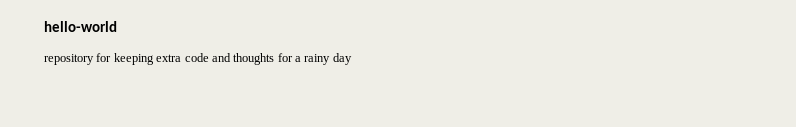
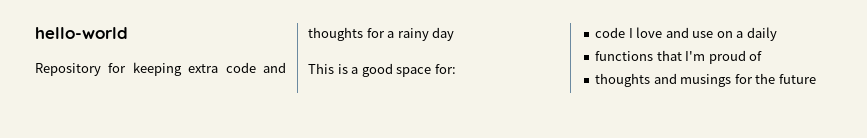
- repository for keeping extra code and thoughts for a rainy day
+ Repository for keeping extra code and thoughts for a rainy day
+ This is a good space for:
+ code I love and use on a daily
+ functions that I'm proud of
+ thoughts and musings for the future

